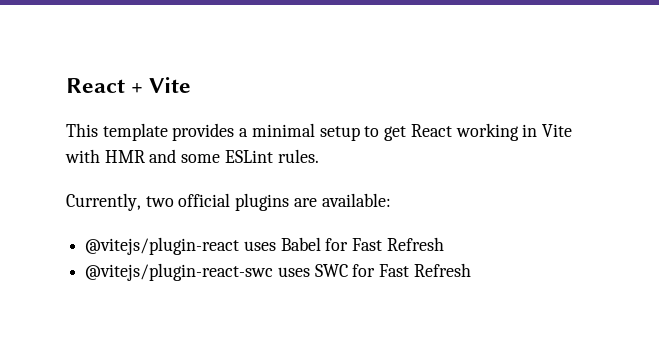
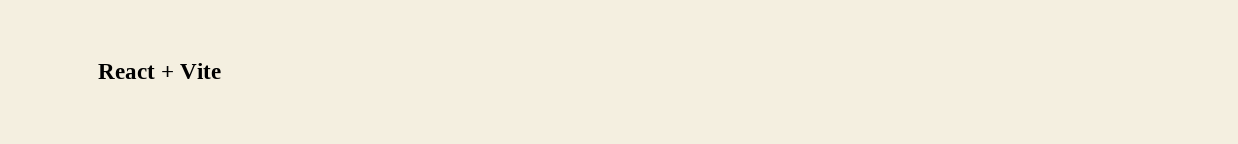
- This template provides a minimal setup to get React working in Vite with HMR and some ESLint rules.
- Currently, two official plugins are available:
- @vitejs/plugin-react uses Babel for Fast Refresh
- @vitejs/plugin-react-swc uses SWC for Fast Refresh

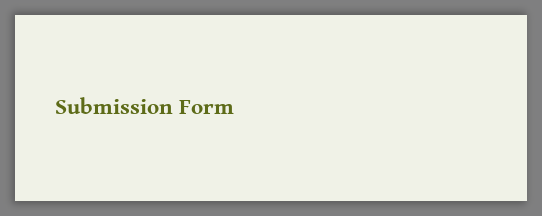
- React + Vite
+ Submission Form

